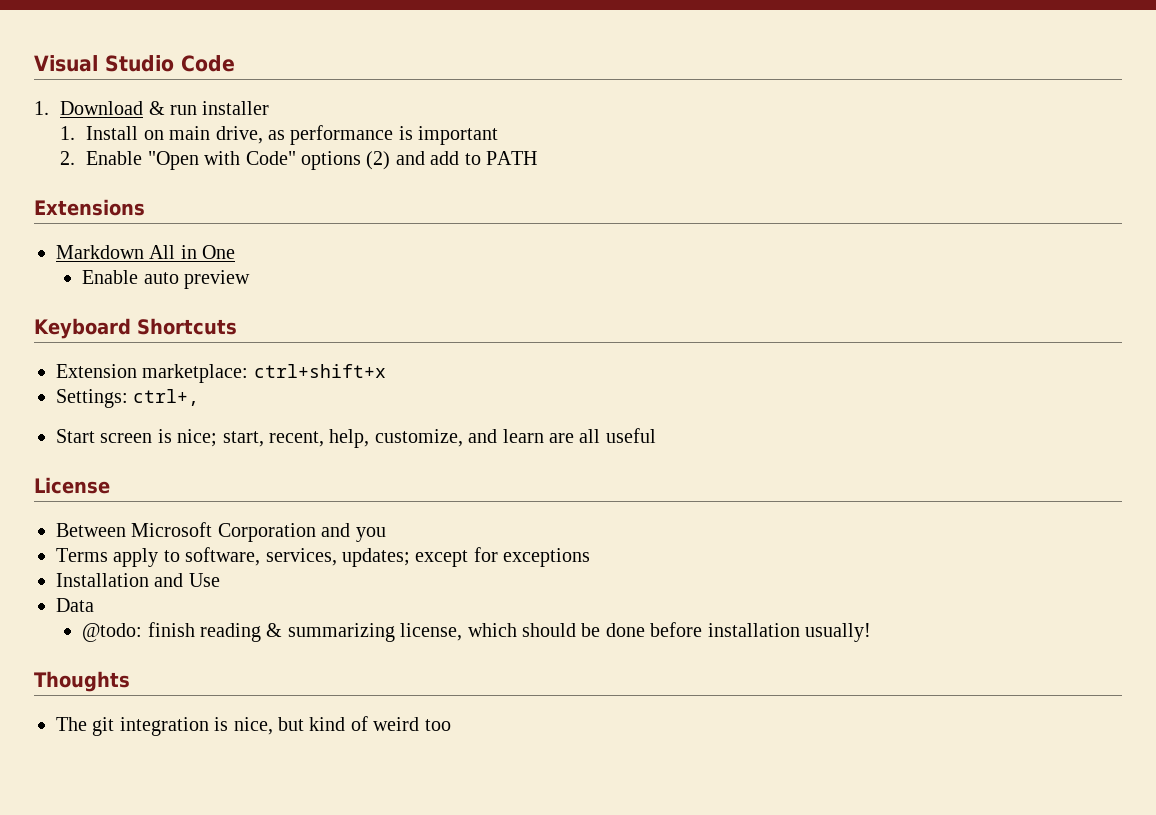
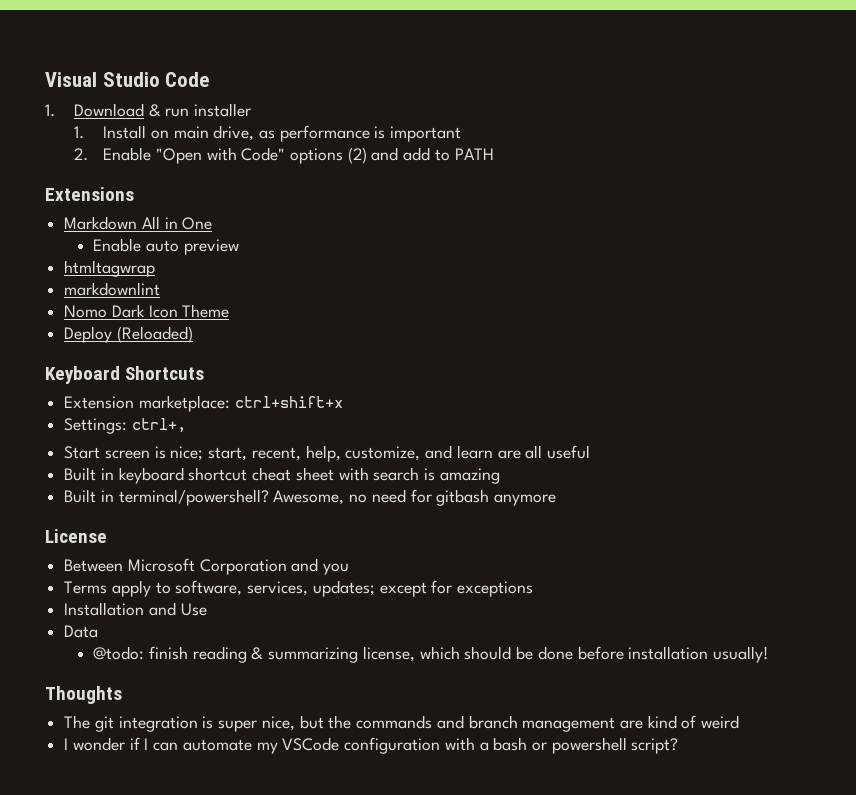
+ htmltagwrap
+ markdownlint
+ Nomo Dark Icon Theme
+ Deploy (Reloaded)
+ Built in keyboard shortcut cheat sheet with search is amazing
+ Built in terminal/powershell? Awesome, no need for gitbash anymore
- The git integration is nice, but kind of weird too
+ The git integration is super nice, but the commands and branch management are kind of weird
+ I wonder if I can automate my VSCode configuration with a bash or powershell script?

